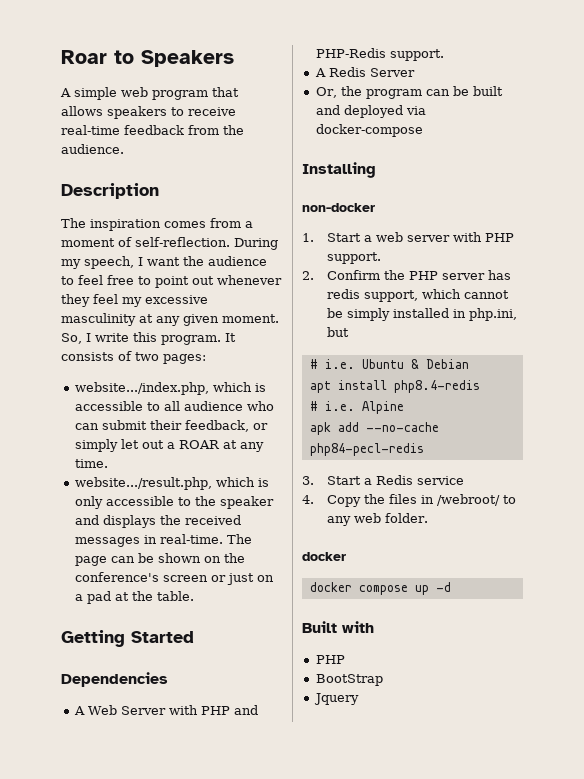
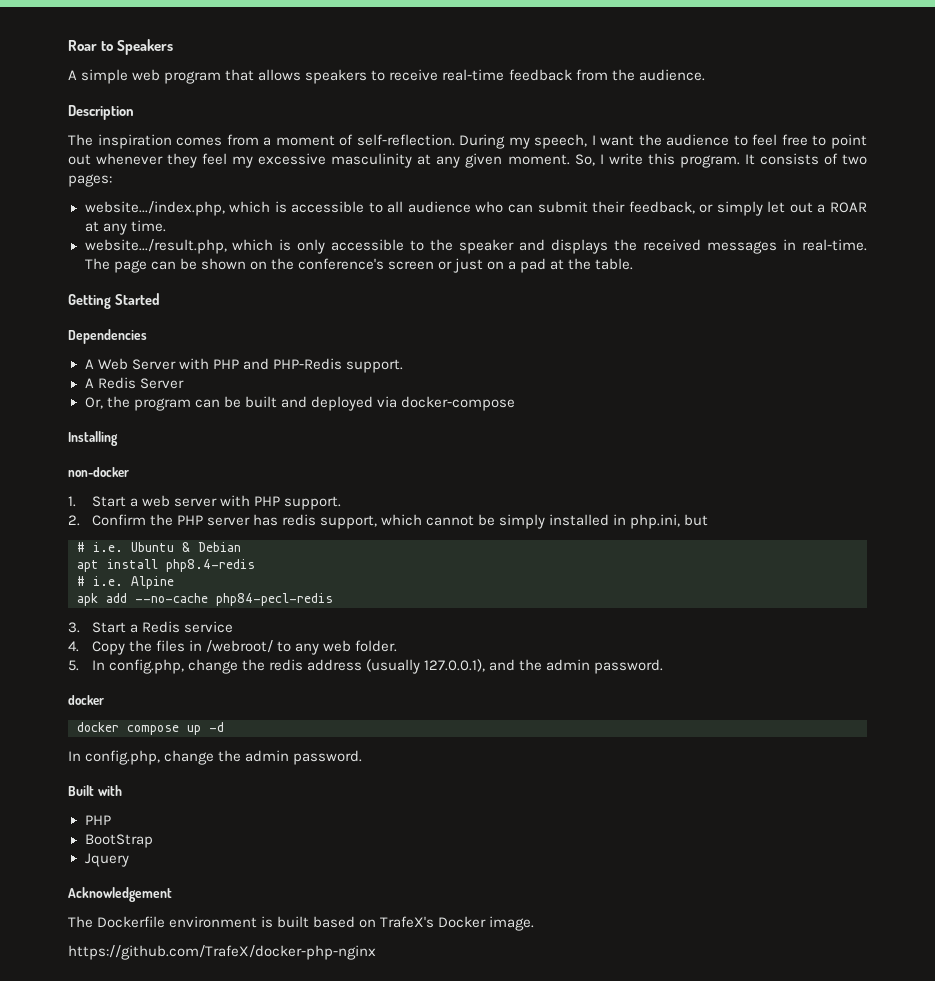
+ 5. In config.php, change the redis address (usually 127.0.0.1), and the admin password.
+ In config.php, change the admin password.
+ Acknowledgement
+ The Dockerfile environment is built based on TrafeX's Docker image.
+ https://github.com/TrafeX/docker-php-nginx

